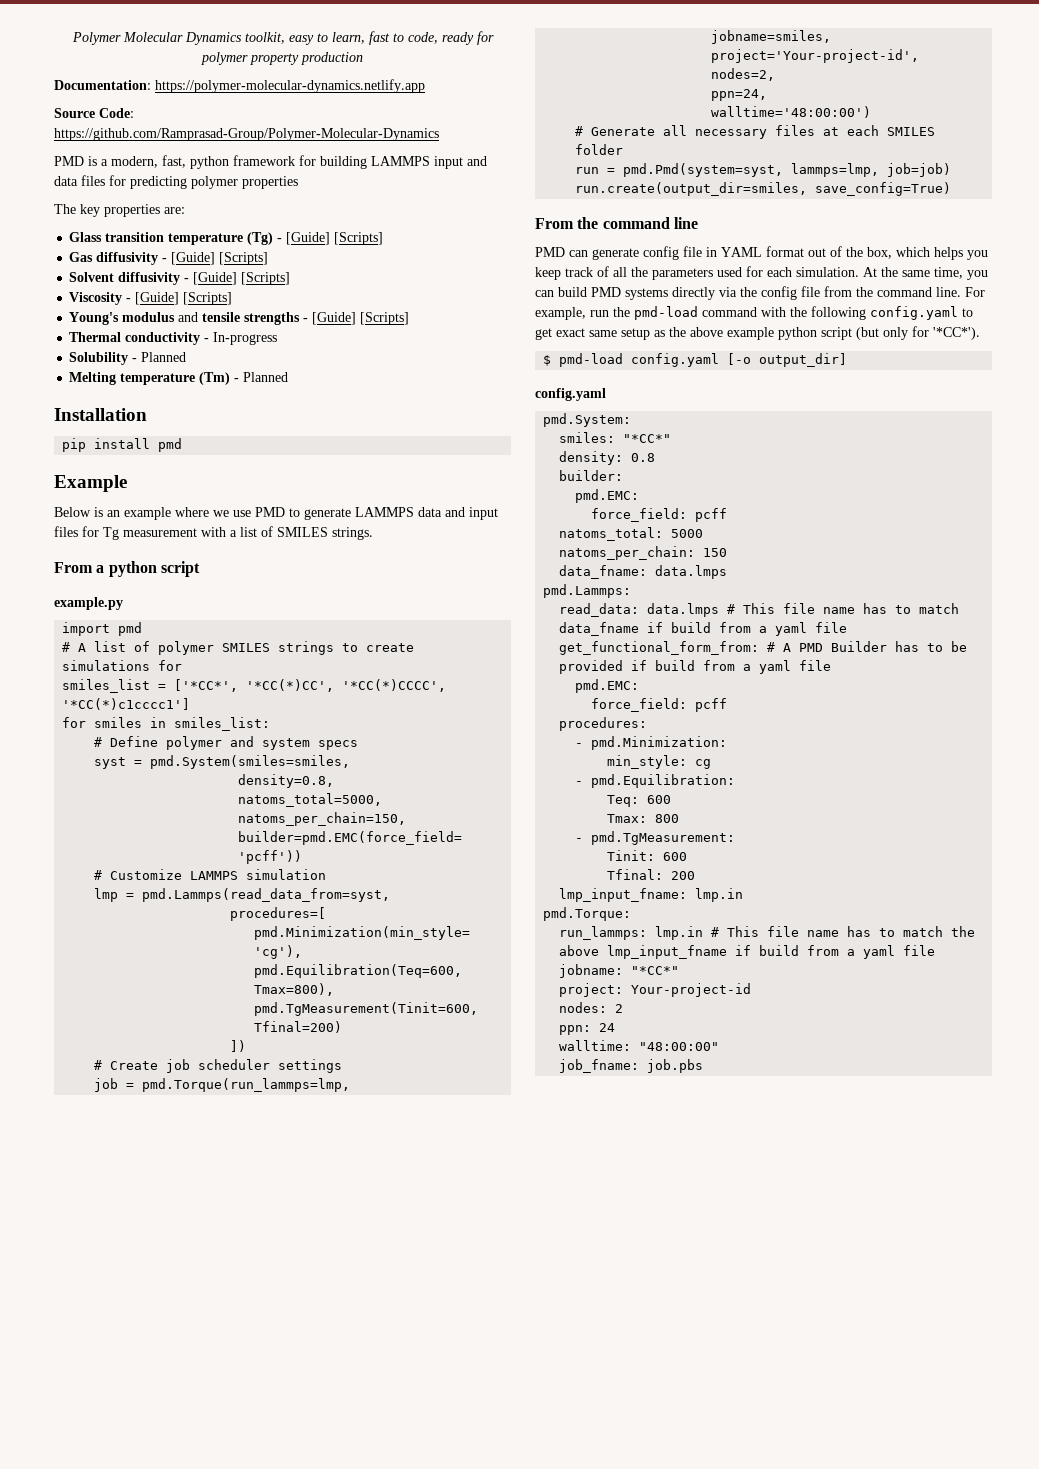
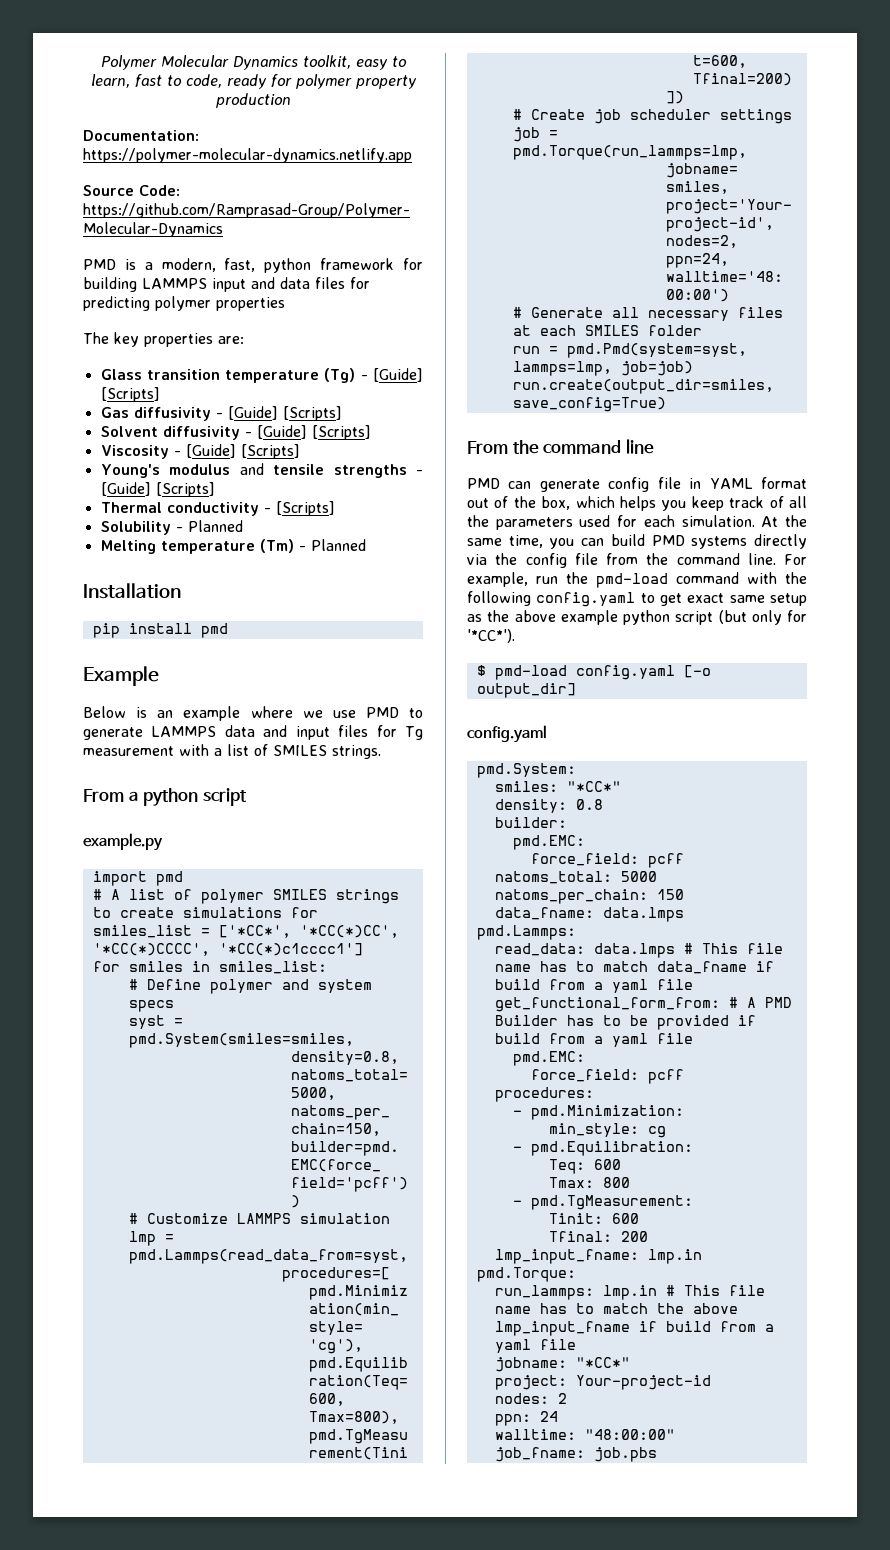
- Thermal conductivity - In-progress
+ Thermal conductivity - [Scripts]

